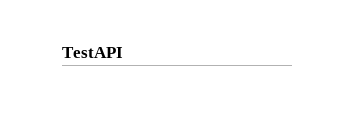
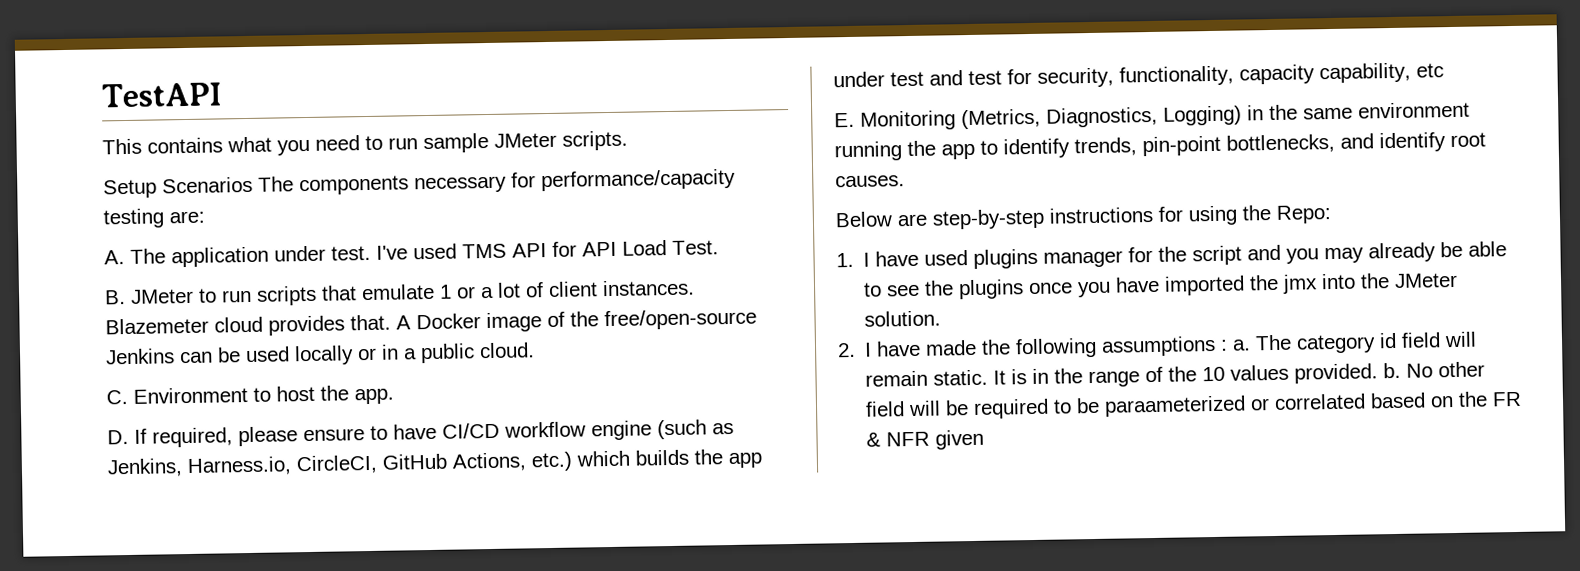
+ This contains what you need to run sample JMeter scripts.
+ Setup Scenarios The components necessary for performance/capacity testing are:
+ A. The application under test. I've used TMS API for API Load Test.
+ B. JMeter to run scripts that emulate 1 or a lot of client instances. Blazemeter cloud provides that. A Docker image of the free/open-source Jenkins can be used locally or in a public cloud.
+ C. Environment to host the app.
+ D. If required, please ensure to have CI/CD workflow engine (such as Jenkins, Harness.io, CircleCI, GitHub Actions, etc.) which builds the app under test and test for security, functionality, capacity capability, etc
+ E. Monitoring (Metrics, Diagnostics, Logging) in the same environment running the app to identify trends, pin-point bottlenecks, and identify root causes.
+ Below are step-by-step instructions for using the Repo:
+ 1. I have used plugins manager for the script and you may already be able to see the plugins once you have imported the jmx into the JMeter solution.
+ 2. I have made the following assumptions : a. The category id field will remain static. It is in the range of the 10 values provided. b. No other field will be required to be paraameterized or correlated based on the FR & NFR given

